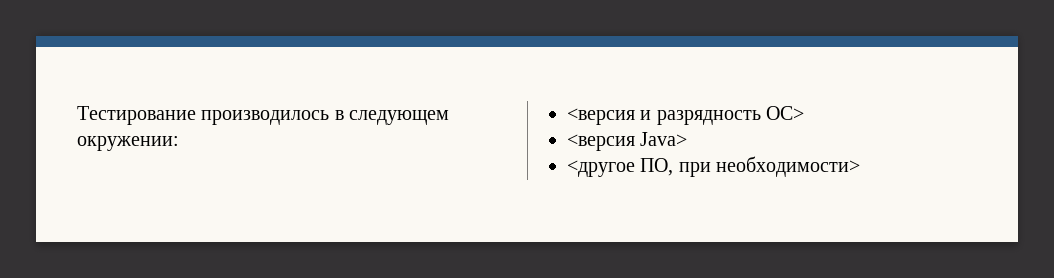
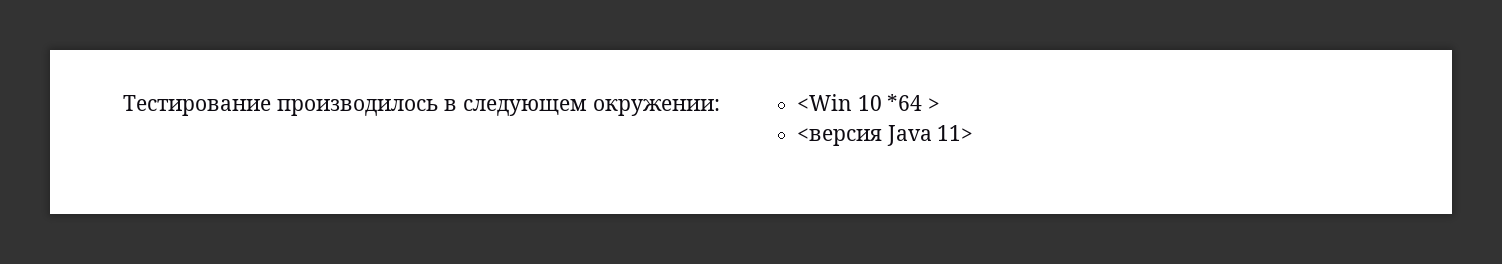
- <версия и разрядность ОС>
- <версия Java>
- <другое ПО, при необходимости>
+ <Win 10 *64 >
+ <версия Java 11>

